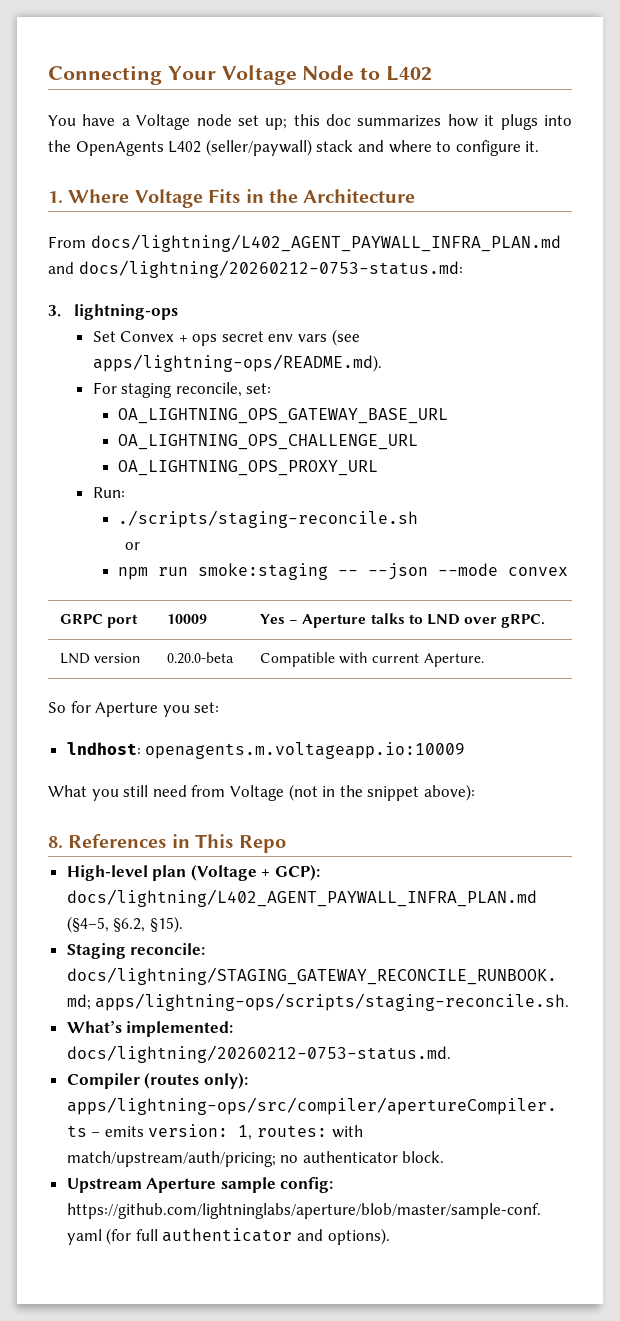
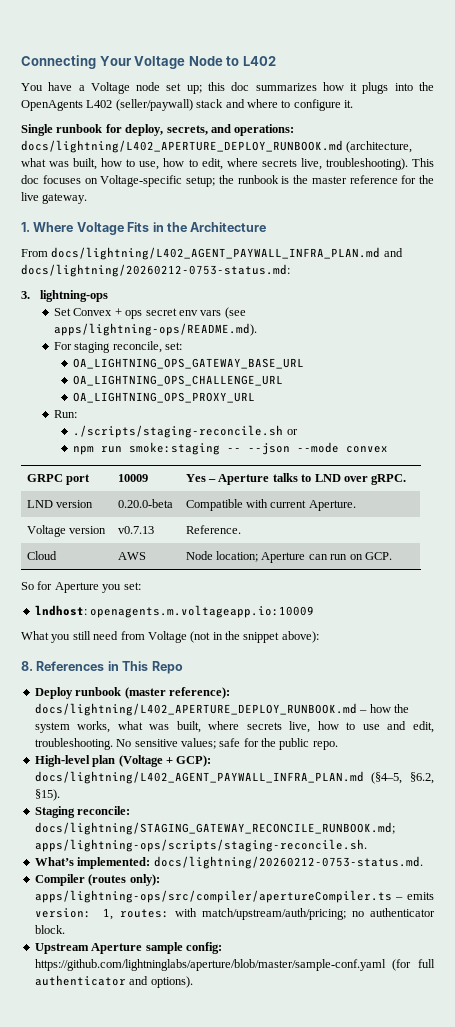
+ Single runbook for deploy, secrets, and operations: docs/lightning/L402_APERTURE_DEPLOY_RUNBOOK.md (architecture, what was built, how to use, how to edit, where secrets live, troubleshooting). This doc focuses on Voltage-specific setup; the runbook is the master reference for the live gateway.
- ./scripts/staging-reconcile.sh
- or
+ ./scripts/staging-reconcile.sh or
+ Voltage version | v0.7.13 | Reference.
+ Cloud | AWS | Node location; Aperture can run on GCP.
+ Deploy runbook (master reference): docs/lightning/L402_APERTURE_DEPLOY_RUNBOOK.md – how the system works, what was built, where secrets live, how to use and edit, troubleshooting. No sensitive values; safe for the public repo.

